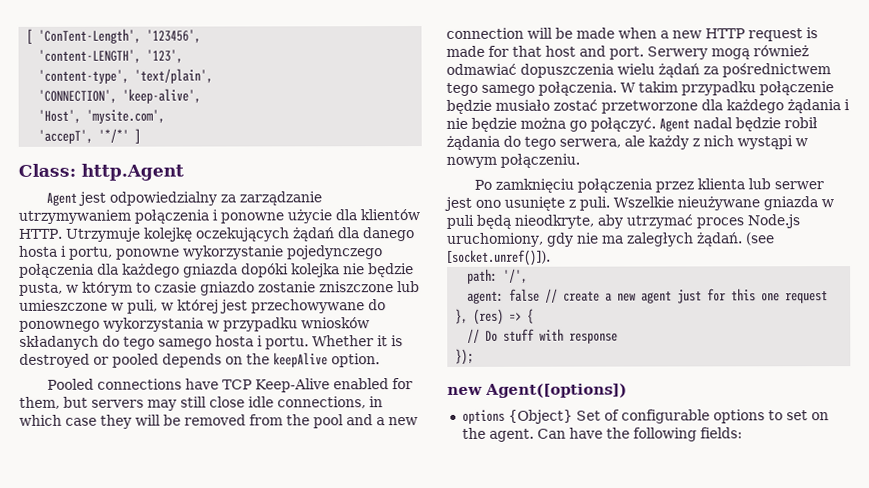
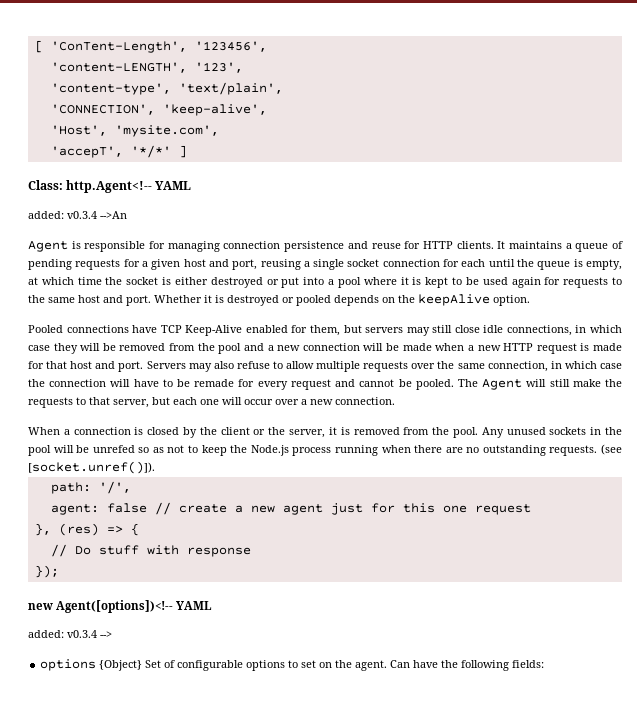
- Class: http.Agent
- Agent jest odpowiedzialny za zarządzanie utrzymywaniem połączenia i ponowne użycie dla klientów HTTP. Utrzymuje kolejkę oczekujących żądań dla danego hosta i portu, ponowne wykorzystanie pojedynczego połączenia dla każdego gniazda dopóki kolejka nie będzie pusta, w którym to czasie gniazdo zostanie zniszczone lub umieszczone w puli, w której jest przechowywane do ponownego wykorzystania w przypadku wniosków składanych do tego samego hosta i portu.
+ Class: http.Agent<!-- YAML
+ added: v0.3.4 -->An
+ Agent is responsible for managing connection persistence and reuse for HTTP clients. It maintains a queue of pending requests for a given host and port, reusing a single socket connection for each until the queue is empty, at which time the socket is either destroyed or put into a pool where it is kept to be used again for requests to the same host and port.
- Serwery mogą również odmawiać dopuszczenia wielu żądań za pośrednictwem tego samego połączenia. W takim przypadku połączenie będzie musiało zostać przetworzone dla każdego żądania i nie będzie można go połączyć. Agent nadal będzie robił żądania do tego serwera, ale każdy z nich wystąpi w nowym połączeniu.
- Po zamknięciu połączenia przez klienta lub serwer jest ono usunięte z puli. Wszelkie nieużywane gniazda w puli będą nieodkryte, aby utrzymać proces Node.js uruchomiony, gdy nie ma zaległych żądań.
+ Servers may also refuse to allow multiple requests over the same connection, in which case the connection will have to be remade for every request and cannot be pooled. The Agent will still make the requests to that server, but each one will occur over a new connection.
+ When a connection is closed by the client or the server, it is removed from the pool. Any unused sockets in the pool will be unrefed so as not to keep the Node.js process running when there are no outstanding requests.
- new Agent([options])
+ new Agent([options])<!-- YAML
+ added: v0.3.4 -->

